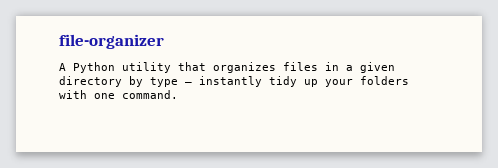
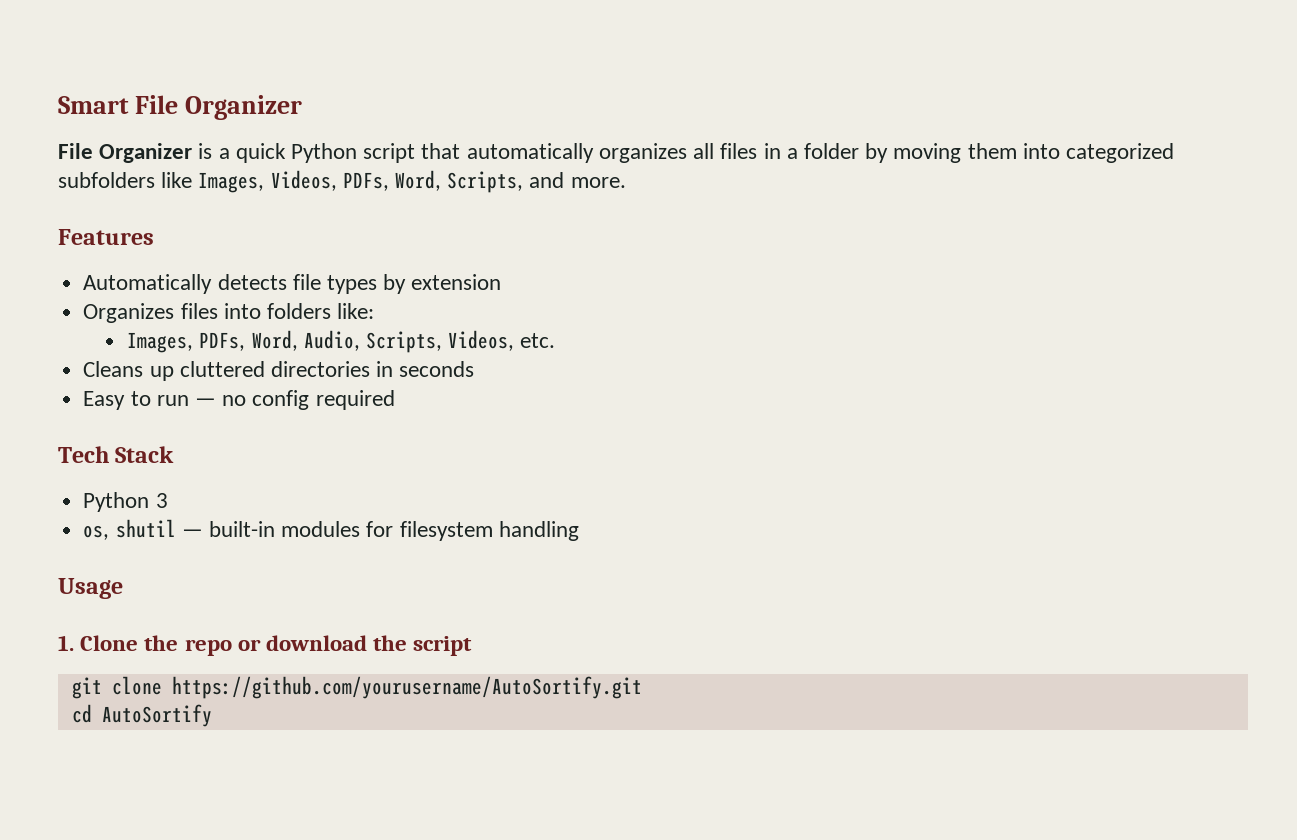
- file-organizer
- A Python utility that organizes files in a given directory by type — instantly tidy up your folders with one command.
+ Smart File Organizer
+ File Organizer is a quick Python script that automatically organizes all files in a folder by moving them into categorized subfolders like Images, Videos, PDFs, Word, Scripts, and more.
+ Features
+ Automatically detects file types by extension
+ Organizes files into folders like:
+ Images, PDFs, Word, Audio, Scripts, Videos, etc.
+ Cleans up cluttered directories in seconds
+ Easy to run — no config required
+ Tech Stack
+ Python 3
+ os, shutil — built-in modules for filesystem handling
+ Usage
+ 1. Clone the repo or download the script
+ git clone https://github.com/yourusername/AutoSortify.git
+ cd AutoSortify

